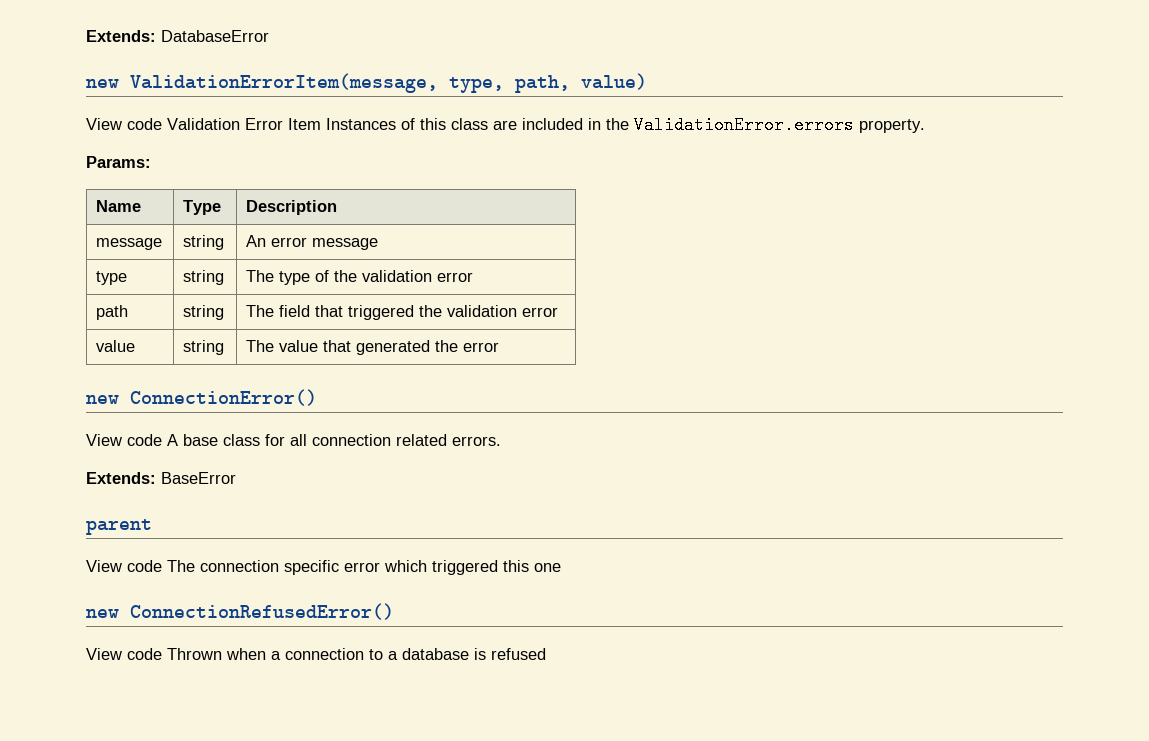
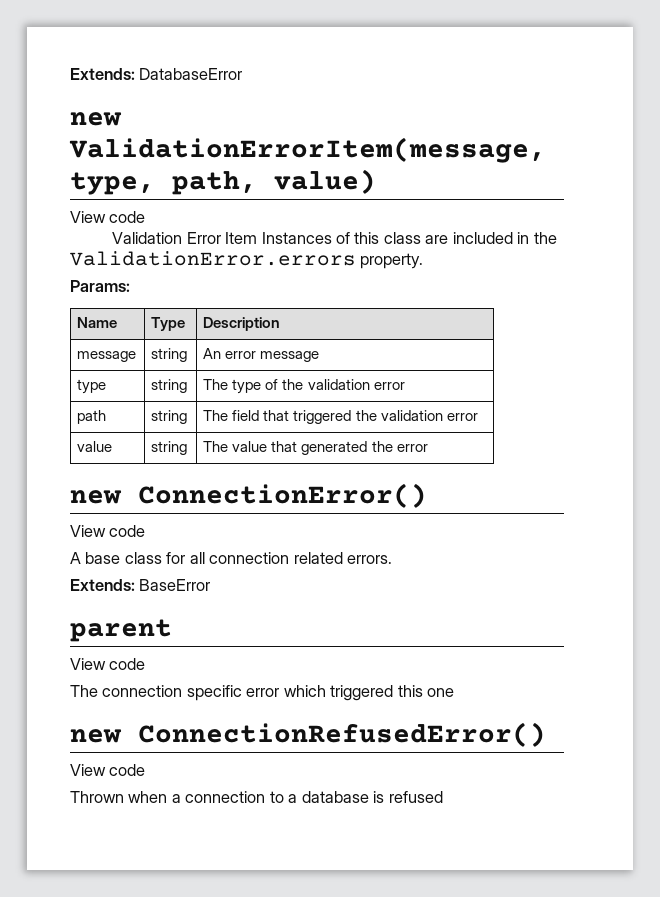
  new ValidationErrorItem(message, type, path, value)
- View code Validation Error Item Instances of this class are included in the ValidationError.errors property.
+ View code
+ Validation Error Item Instances of this class are included in the ValidationError.errors property.
  new ConnectionError()
- View code A base class for all connection related errors.
+ View code
+ A base class for all connection related errors.
  parent
- View code The connection specific error which triggered this one
+ View code
+ The connection specific error which triggered this one
  new ConnectionRefusedError()
- View code Thrown when a connection to a database is refused
+ View code
+ Thrown when a connection to a database is refused

